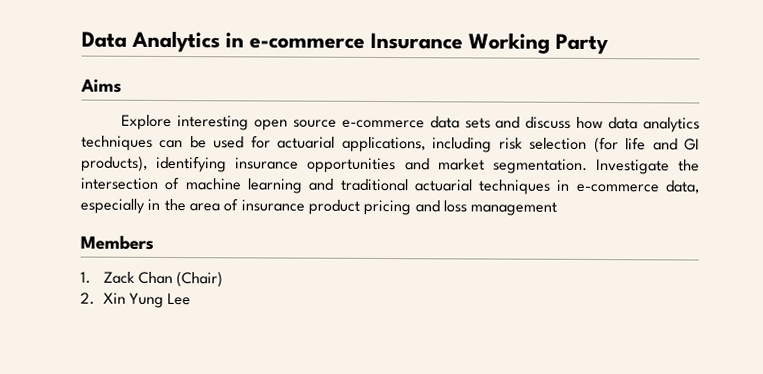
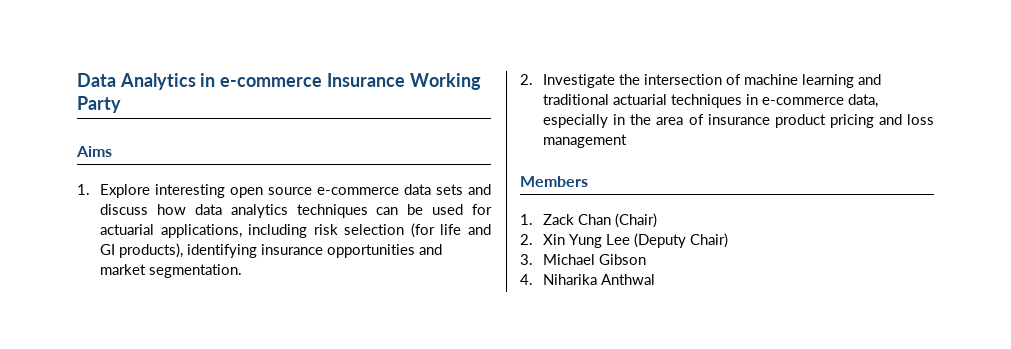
- Explore interesting open source e-commerce data sets and discuss how data analytics techniques can be used for actuarial applications, including risk selection (for life and GI products), identifying insurance opportunities and market segmentation. Investigate the intersection of machine learning and traditional actuarial techniques in e-commerce data, especially in the area of insurance product pricing and loss management
+ 1. Explore interesting open source e-commerce data sets and discuss how data analytics techniques can be used for actuarial applications, including risk selection (for life and GI products), identifying insurance opportunities and market segmentation.
+ 2. Investigate the intersection of machine learning and traditional actuarial techniques in e-commerce data, especially in the area of insurance product pricing and loss management
- 2. Xin Yung Lee
+ 2. Xin Yung Lee (Deputy Chair)
+ 3. Michael Gibson
+ 4. Niharika Anthwal

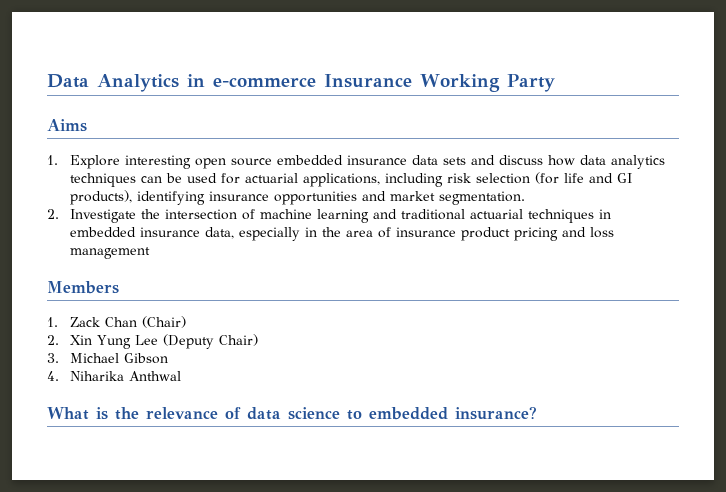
- 1. Explore interesting open source e-commerce data sets and discuss how data analytics techniques can be used for actuarial applications, including risk selection (for life and GI products), identifying insurance opportunities and market segmentation.
+ 1. Explore interesting open source embedded insurance data sets and discuss how data analytics techniques can be used for actuarial applications, including risk selection (for life and GI products), identifying insurance opportunities and market segmentation.
- 2. Investigate the intersection of machine learning and traditional actuarial techniques in e-commerce data, especially in the area of insurance product pricing and loss management
+ 2. Investigate the intersection of machine learning and traditional actuarial techniques in embedded insurance data, especially in the area of insurance product pricing and loss management
+ What is the relevance of data science to embedded insurance?

